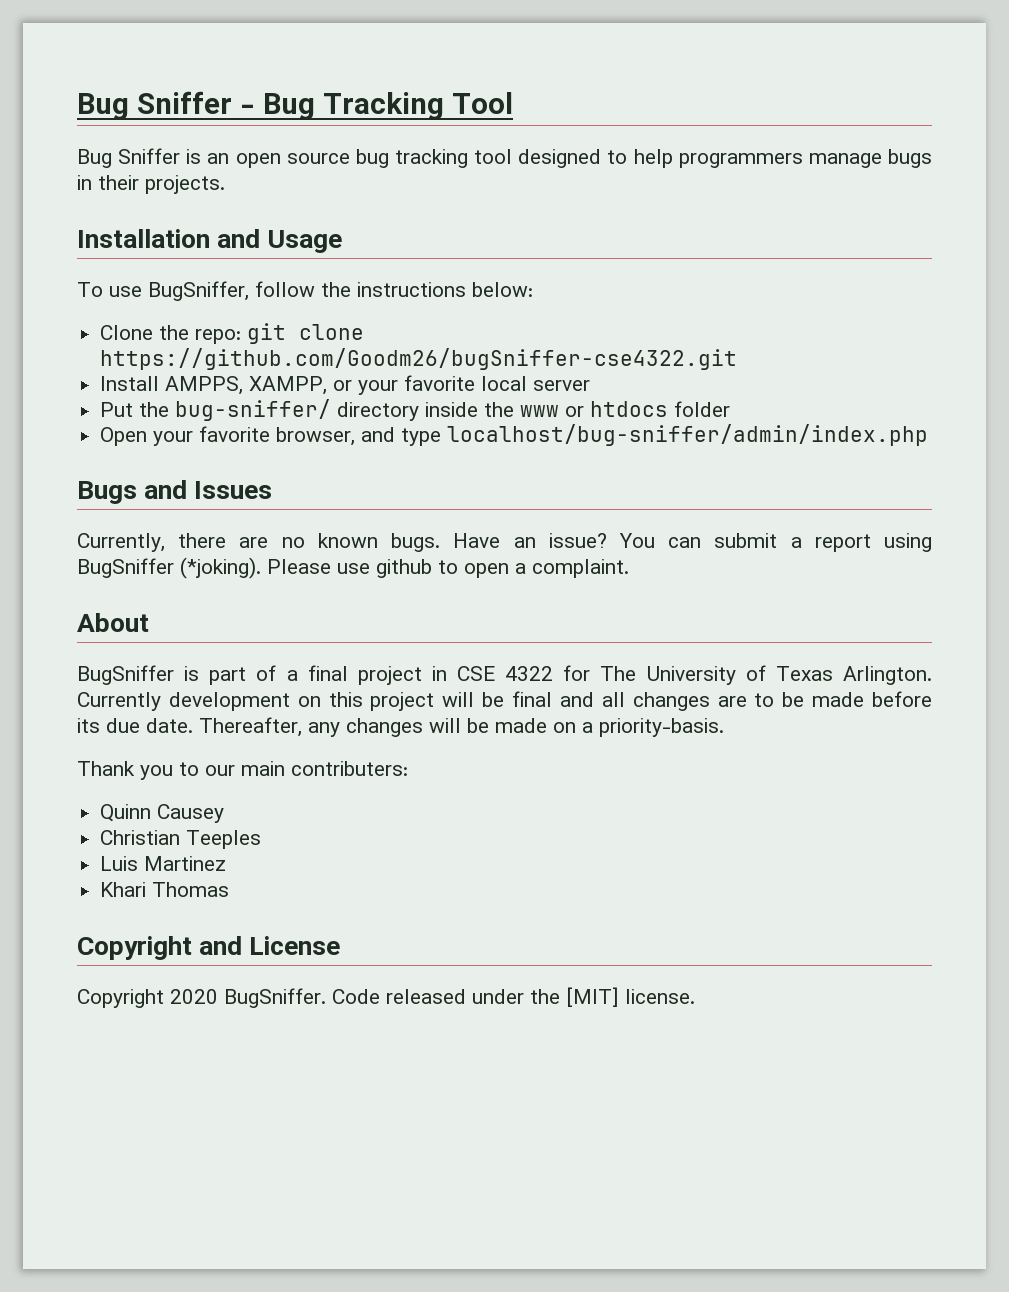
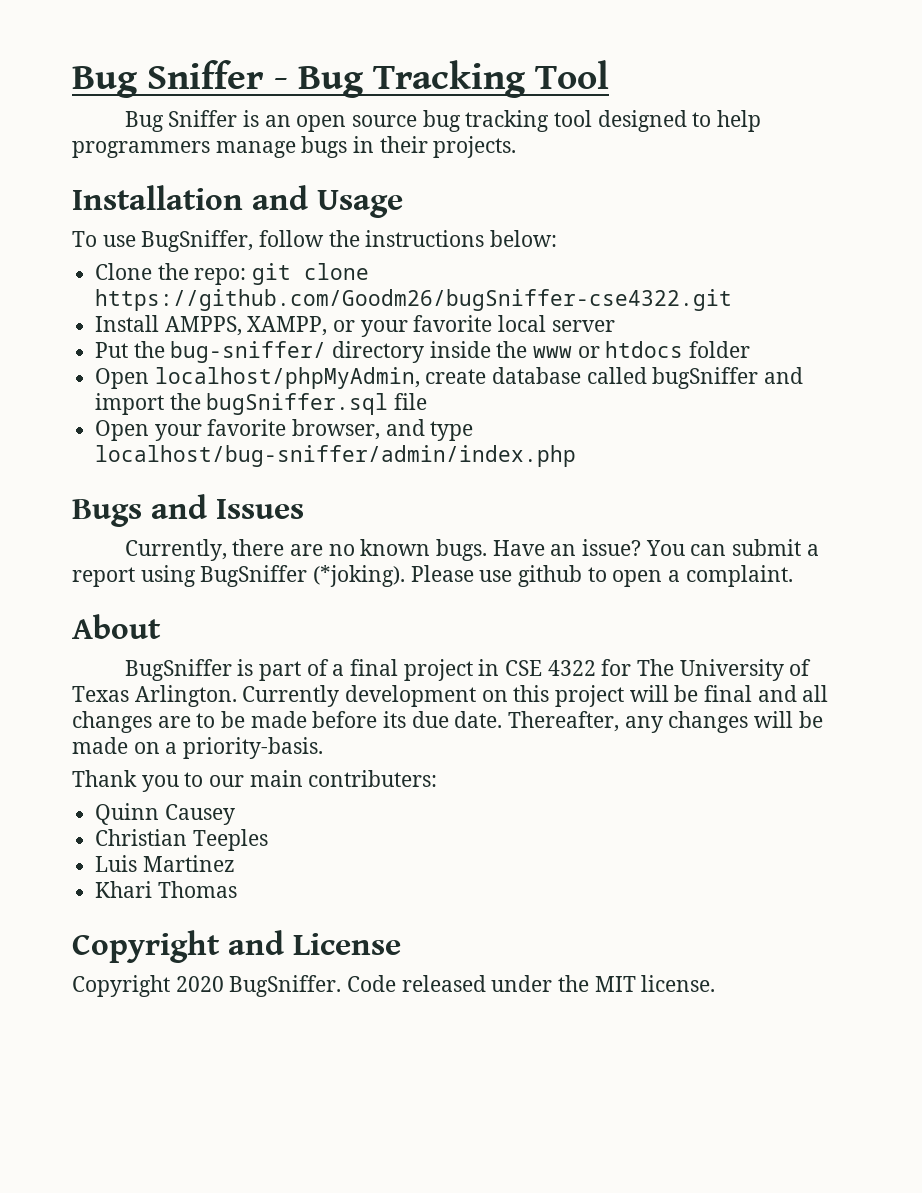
+ Open localhost/phpMyAdmin, create database called bugSniffer and import the bugSniffer.sql file
- Code released under the [MIT] license.
+ Code released under the MIT license.

